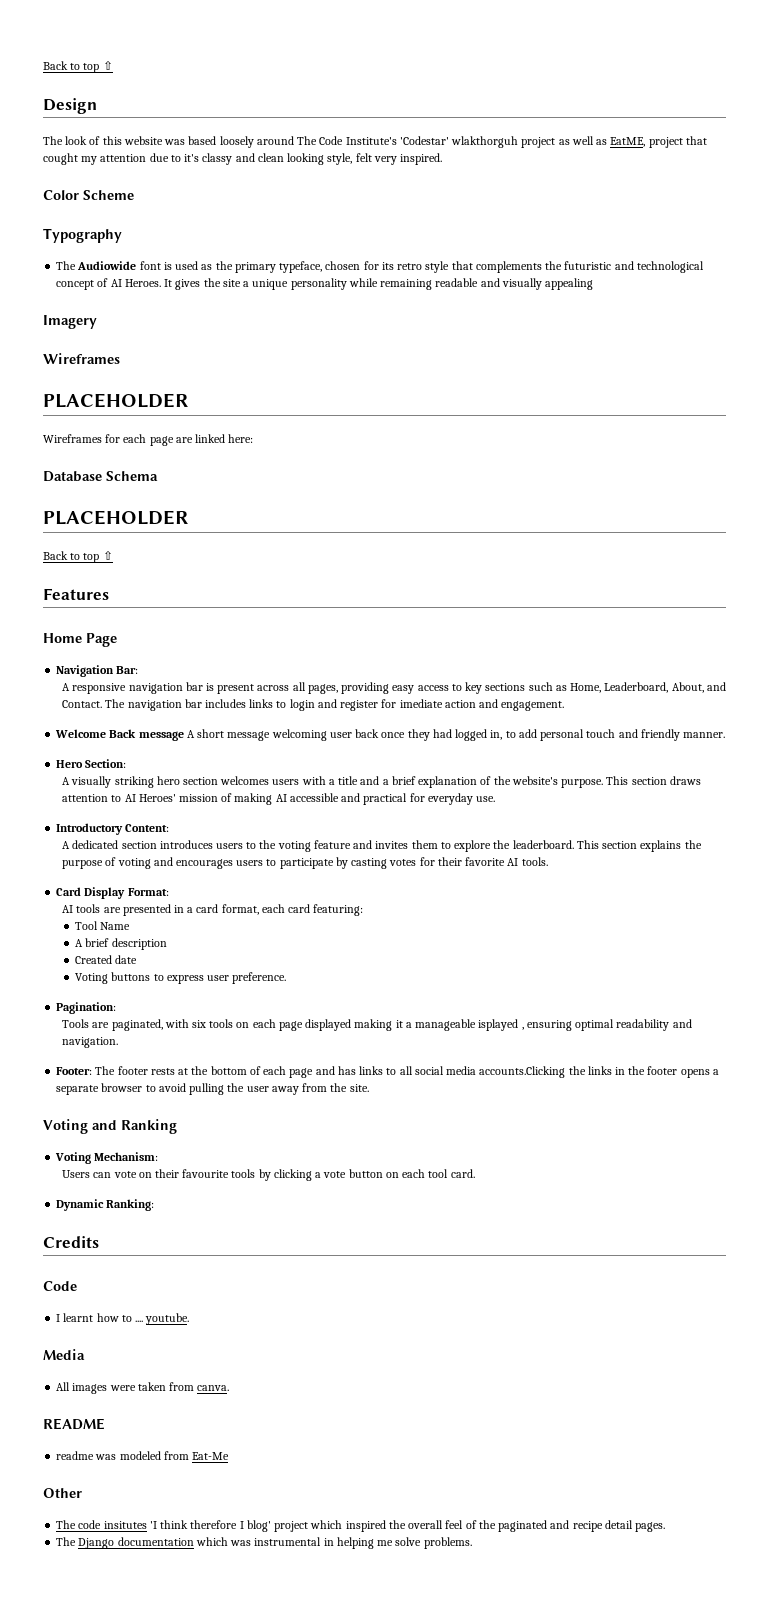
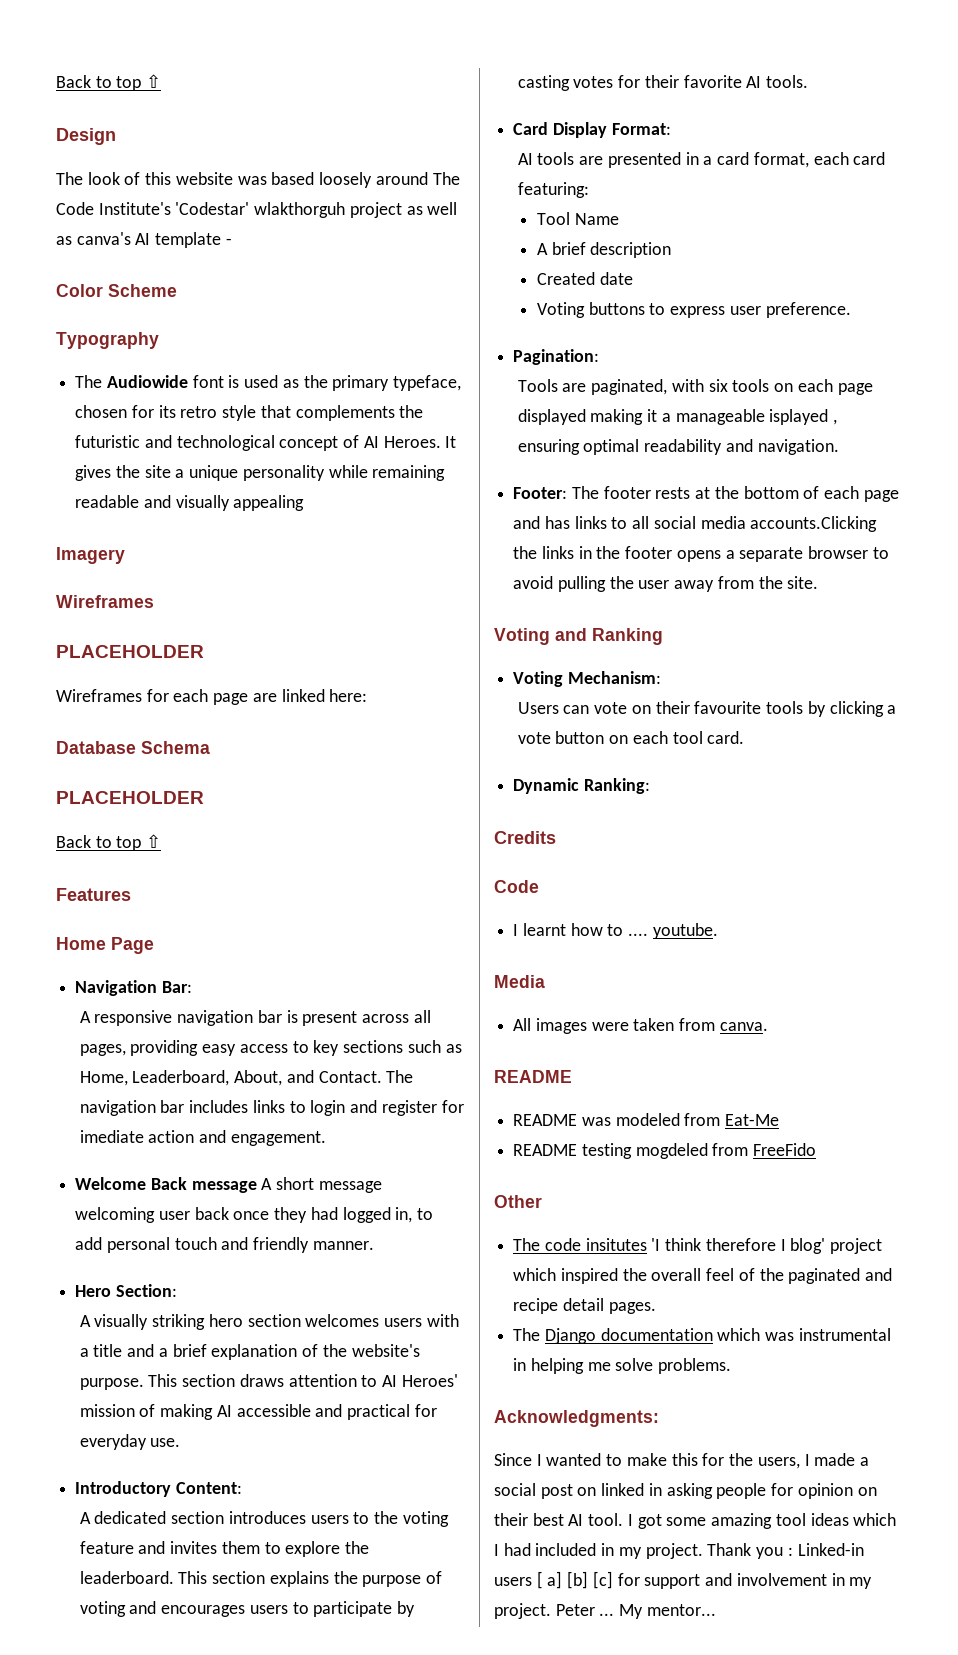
- The look of this website was based loosely around The Code Institute's 'Codestar' wlakthorguh project as well as EatME, project that cought my attention due to it's classy and clean looking style, felt very inspired.
+ The look of this website was based loosely around The Code Institute's 'Codestar' wlakthorguh project as well as canva's AI template -
- readme was modeled from Eat-Me
+ README was modeled from Eat-Me
+ README testing mogdeled from FreeFido
+ Acknowledgments:
+ Since I wanted to make this for the users, I made a social post on linked in asking people for opinion on their best AI tool. I got some amazing tool ideas which I had included in my project. Thank you : Linked-in users [ a] [b] [c] for support and involvement in my project. Peter ... My mentor...

